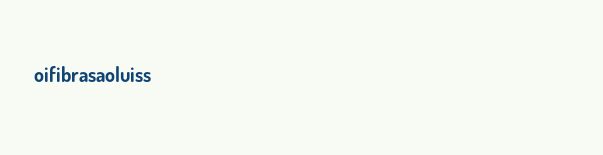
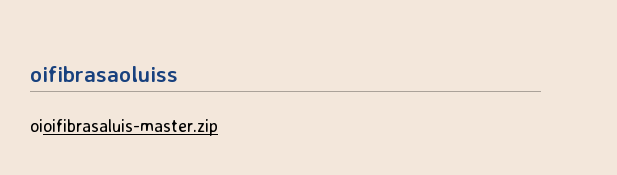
+ oioifibrasaluis-master.zip

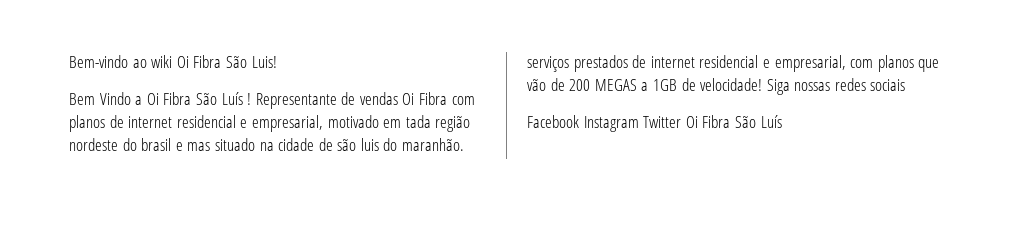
- oifibrasaoluiss
- oioifibrasaluis-master.zip
+ Bem-vindo ao wiki Oi Fibra São Luis!
+ Bem Vindo a Oi Fibra São Luís ! Representante de vendas Oi Fibra com planos de internet residencial e empresarial, motivado em tada região nordeste do brasil e mas situado na cidade de são luis do maranhão. serviços prestados de internet residencial e empresarial, com planos que vão de 200 MEGAS a 1GB de velocidade! Siga nossas redes sociais
+ Facebook Instagram Twitter Oi Fibra São Luís

